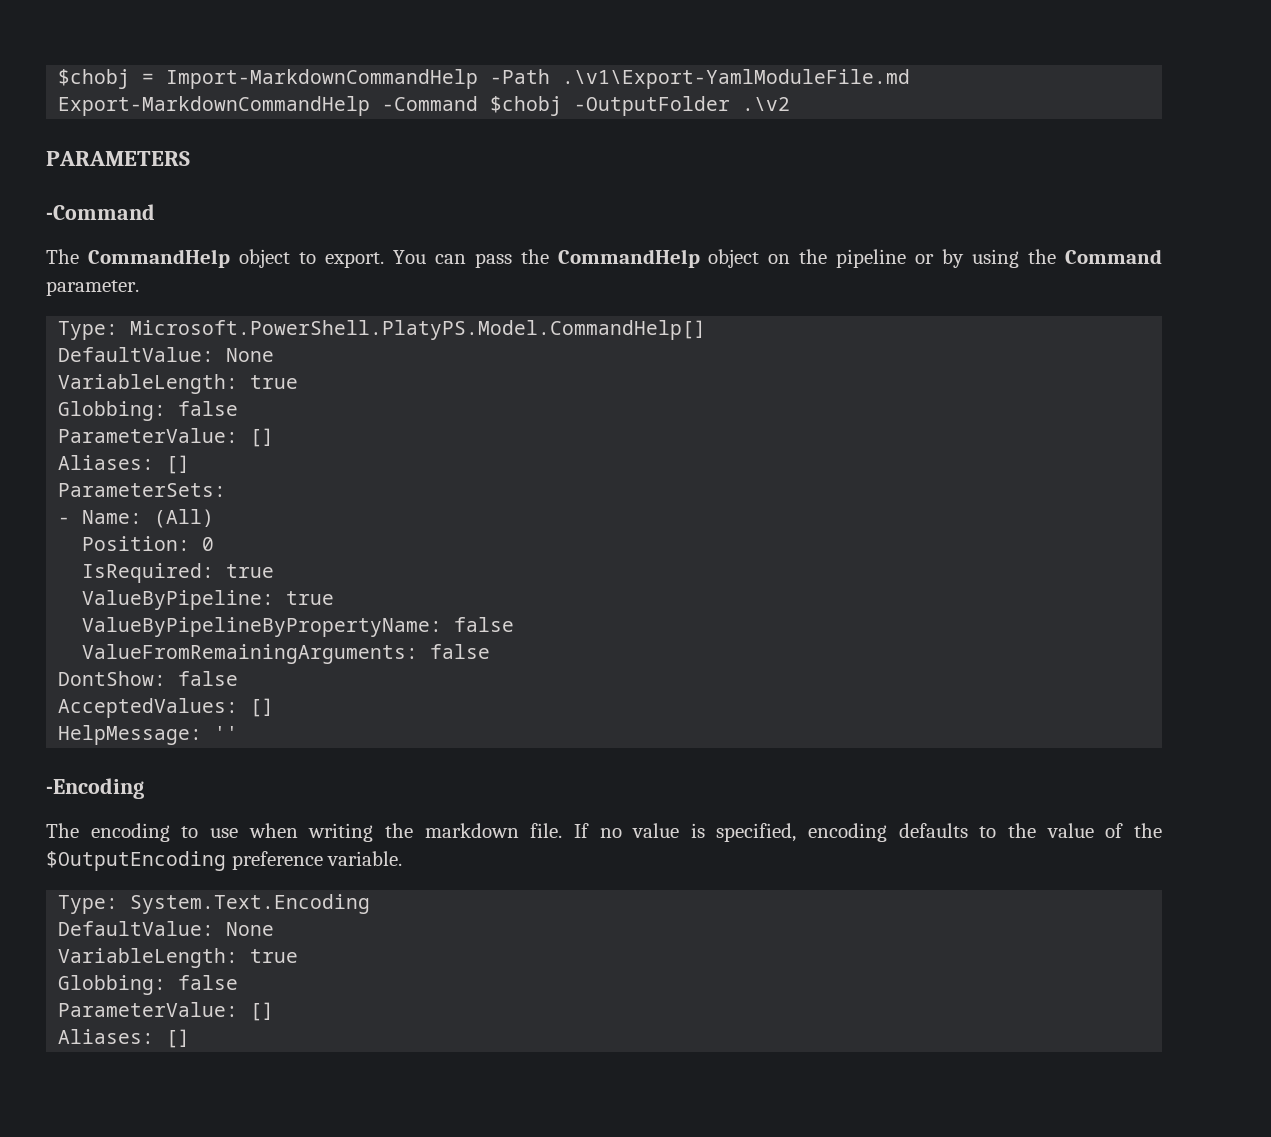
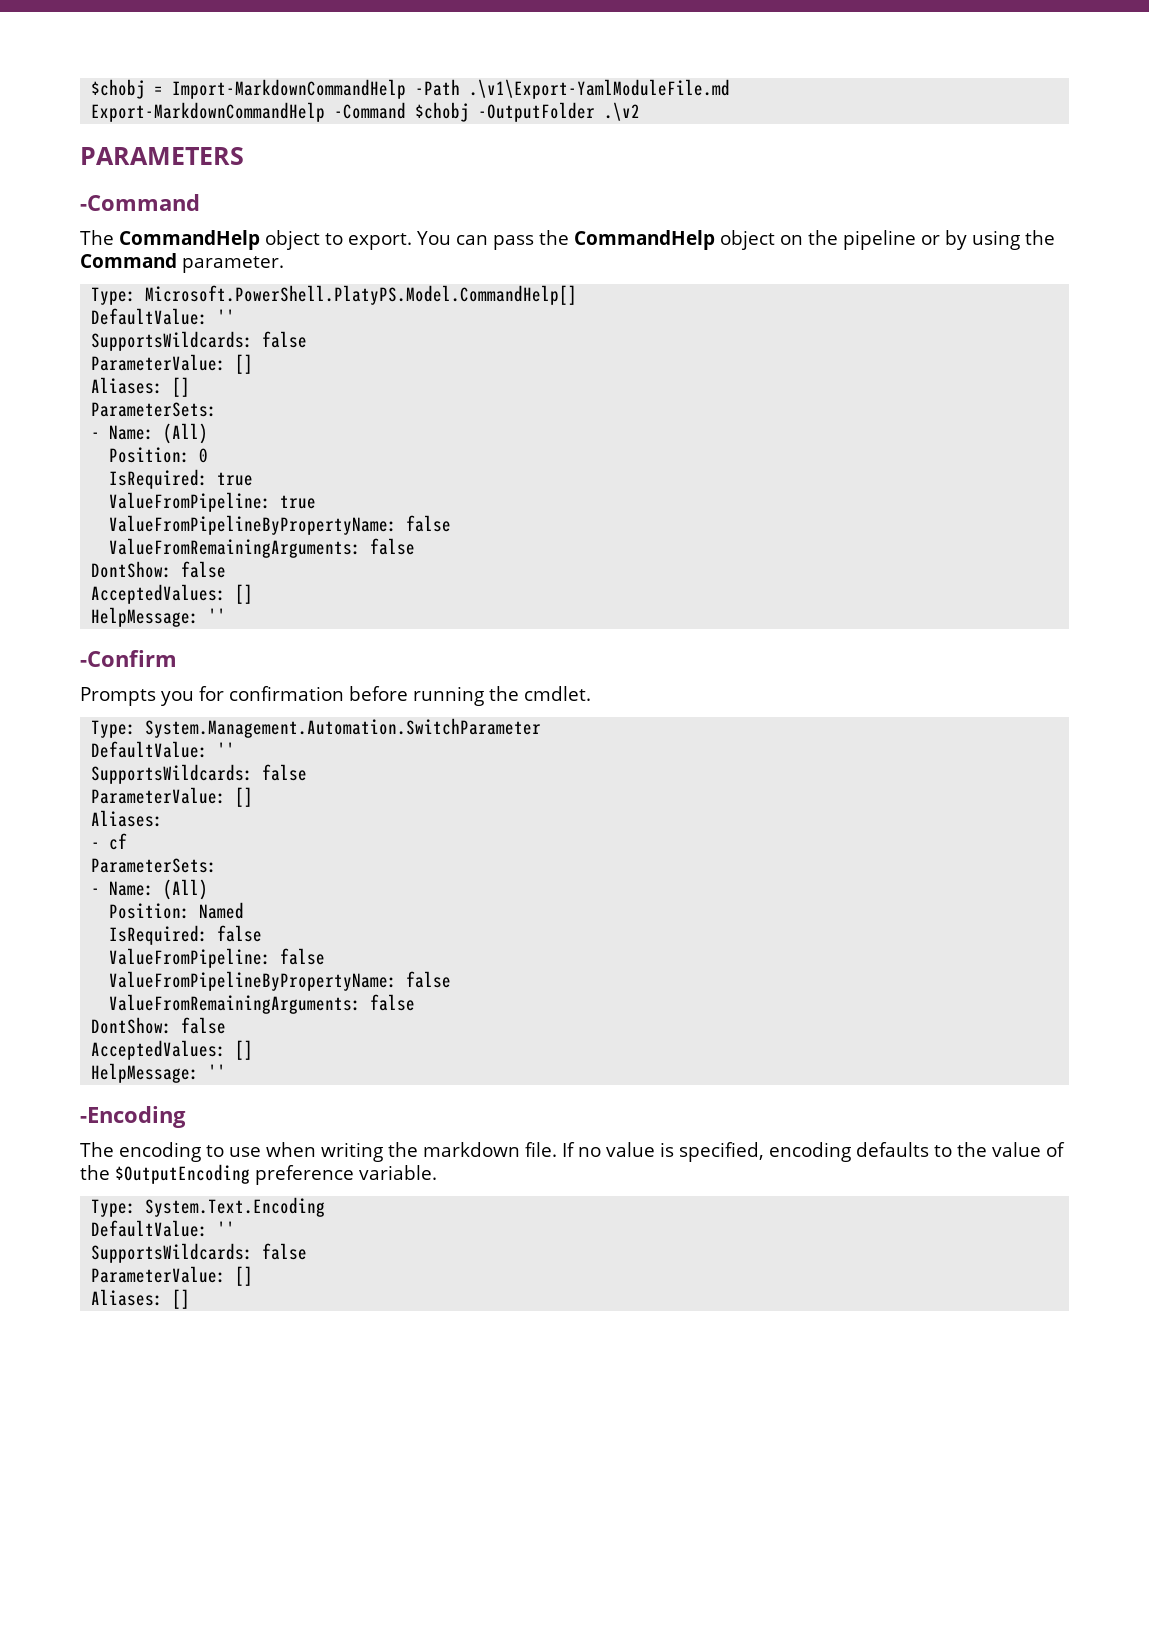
  Type: Microsoft.PowerShell.PlatyPS.Model.CommandHelp[]
- DefaultValue: None
- VariableLength: true
- Globbing: false
+ DefaultValue: ''
+ SupportsWildcards: false
- ValueByPipeline: true
- ValueByPipelineByPropertyName: false
+ ValueFromPipeline: true
+ ValueFromPipelineByPropertyName: false
+ ValueFromRemainingArguments: false
+ DontShow: false
+ AcceptedValues: []
+ HelpMessage: ''
+ -Confirm
+ Prompts you for confirmation before running the cmdlet.
+ Type: System.Management.Automation.SwitchParameter
+ DefaultValue: ''
+ SupportsWildcards: false
+ ParameterValue: []
+ Aliases:
+ - cf
+ ParameterSets:
+ - Name: (All)
+ Position: Named
+ IsRequired: false
+ ValueFromPipeline: false
+ ValueFromPipelineByPropertyName: false
  Type: System.Text.Encoding
- DefaultValue: None
- VariableLength: true
- Globbing: false
+ DefaultValue: ''
+ SupportsWildcards: false

